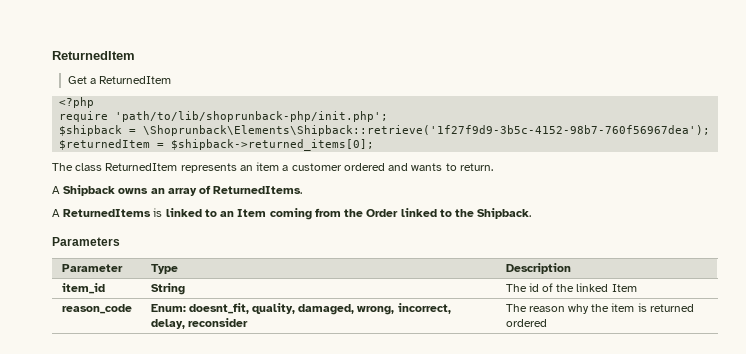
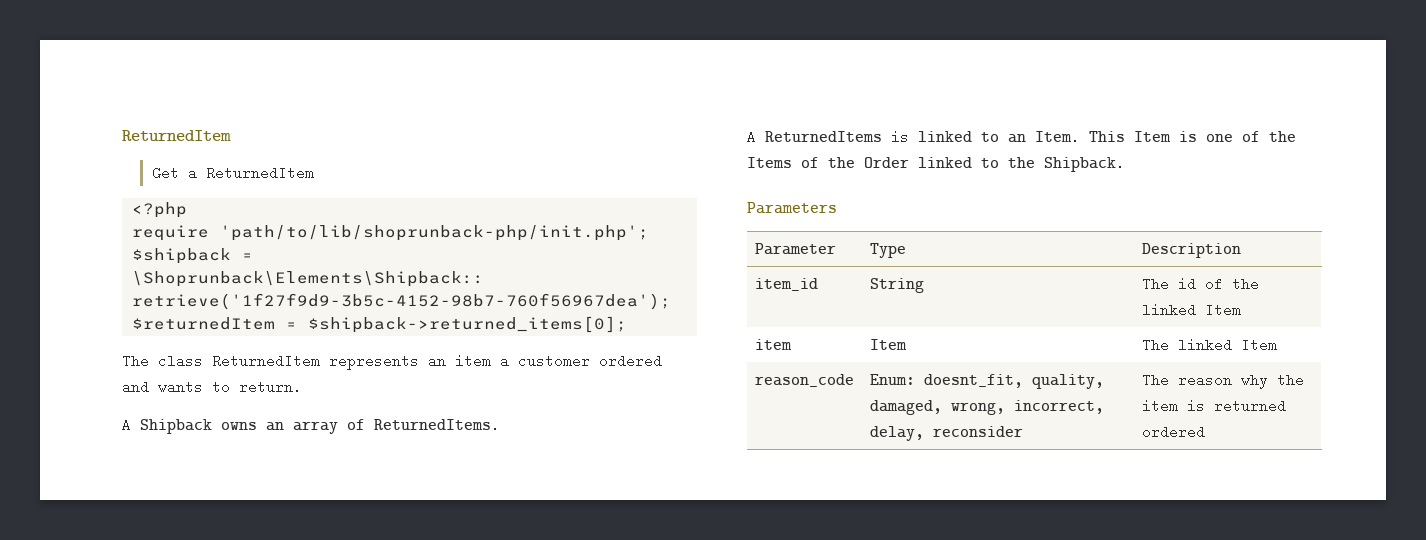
- A ReturnedItems is linked to an Item coming from the Order linked to the Shipback.
+ A ReturnedItems is linked to an Item. This Item is one of the Items of the Order linked to the Shipback.
+ item | Item | The linked Item

